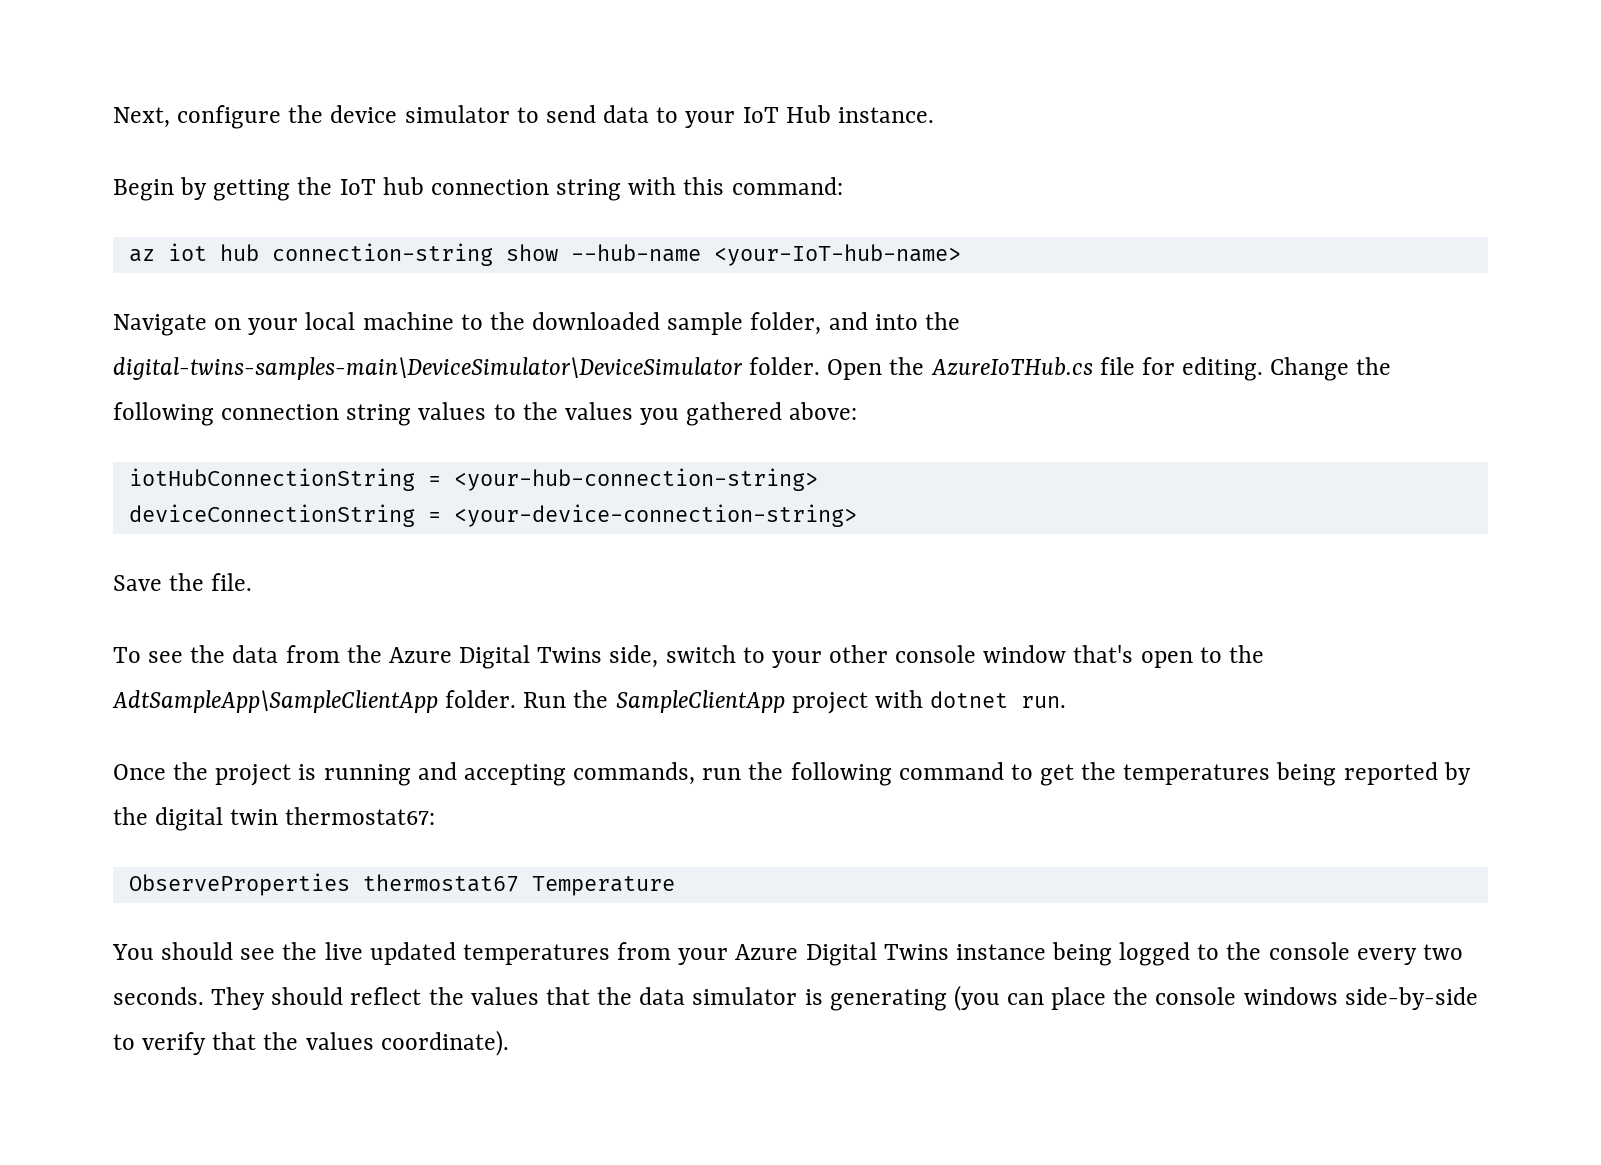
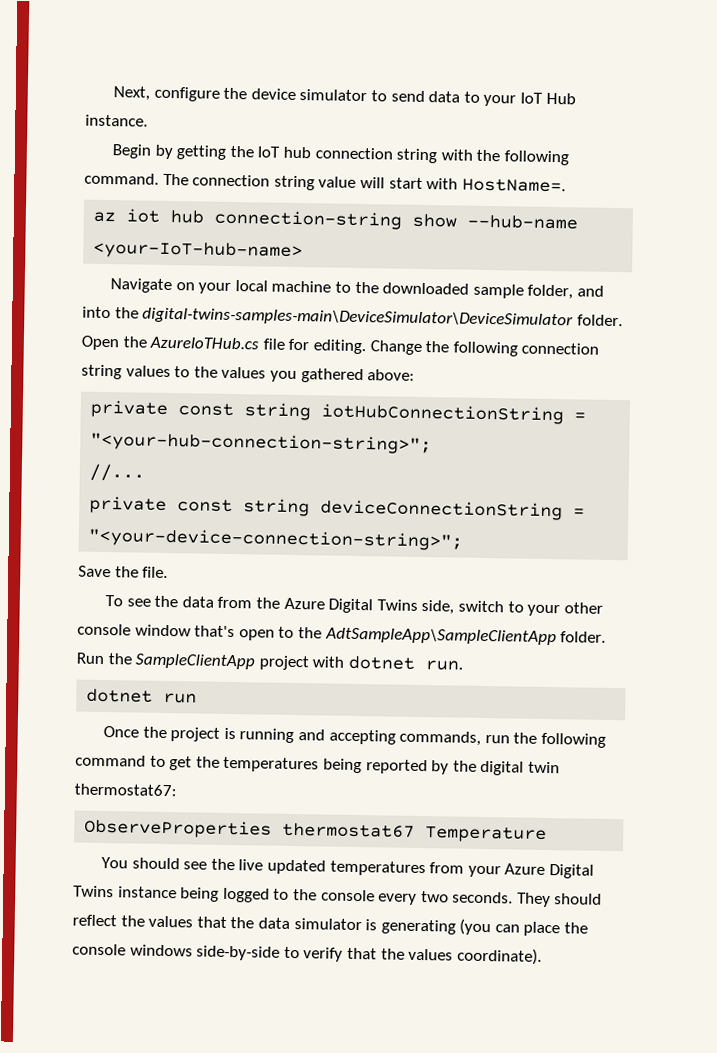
- Begin by getting the IoT hub connection string with this command:
+ Begin by getting the IoT hub connection string with the following command. The connection string value will start with HostName=.
- iotHubConnectionString = <your-hub-connection-string>
- deviceConnectionString = <your-device-connection-string>
+ private const string iotHubConnectionString = "<your-hub-connection-string>";
+ //...
+ private const string deviceConnectionString = "<your-device-connection-string>";
+ dotnet run

